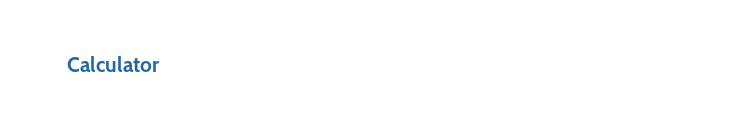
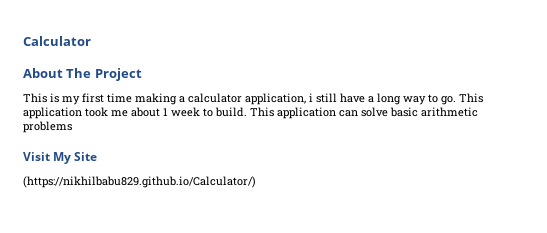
+ About The Project
+ This is my first time making a calculator application, i still have a long way to go. This application took me about 1 week to build. This application can solve basic arithmetic problems
+ Visit My Site
+ (https://nikhilbabu829.github.io/Calculator/)

